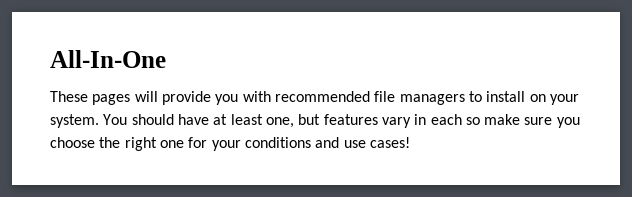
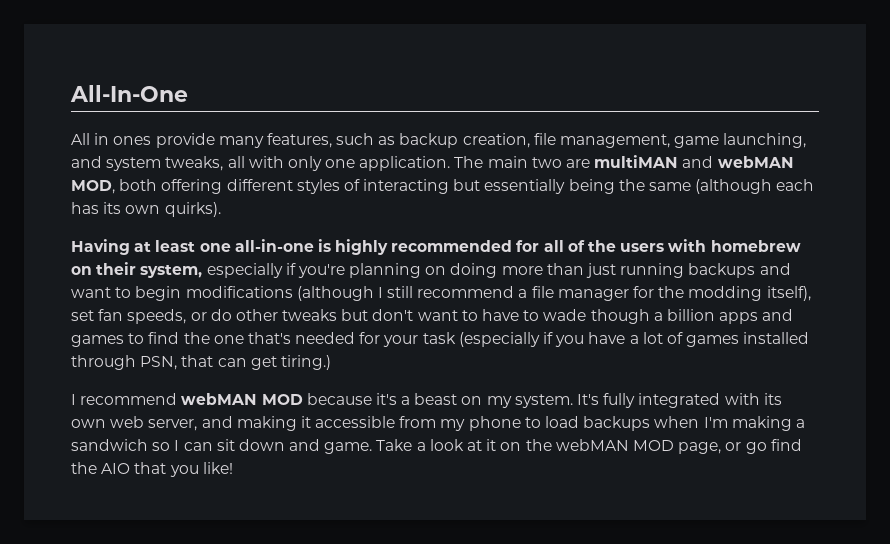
- These pages will provide you with recommended file managers to install on your system. You should have at least one, but features vary in each so make sure you choose the right one for your conditions and use cases!
+ All in ones provide many features, such as backup creation, file management, game launching, and system tweaks, all with only one application. The main two are multiMAN and webMAN MOD, both offering different styles of interacting but essentially being the same (although each has its own quirks).
+ Having at least one all-in-one is highly recommended for all of the users with homebrew on their system, especially if you're planning on doing more than just running backups and want to begin modifications (although I still recommend a file manager for the modding itself), set fan speeds, or do other tweaks but don't want to have to wade though a billion apps and games to find the one that's needed for your task (especially if you have a lot of games installed through PSN, that can get tiring.)
+ I recommend webMAN MOD because it's a beast on my system. It's fully integrated with its own web server, and making it accessible from my phone to load backups when I'm making a sandwich so I can sit down and game. Take a look at it on the webMAN MOD page, or go find the AIO that you like!

